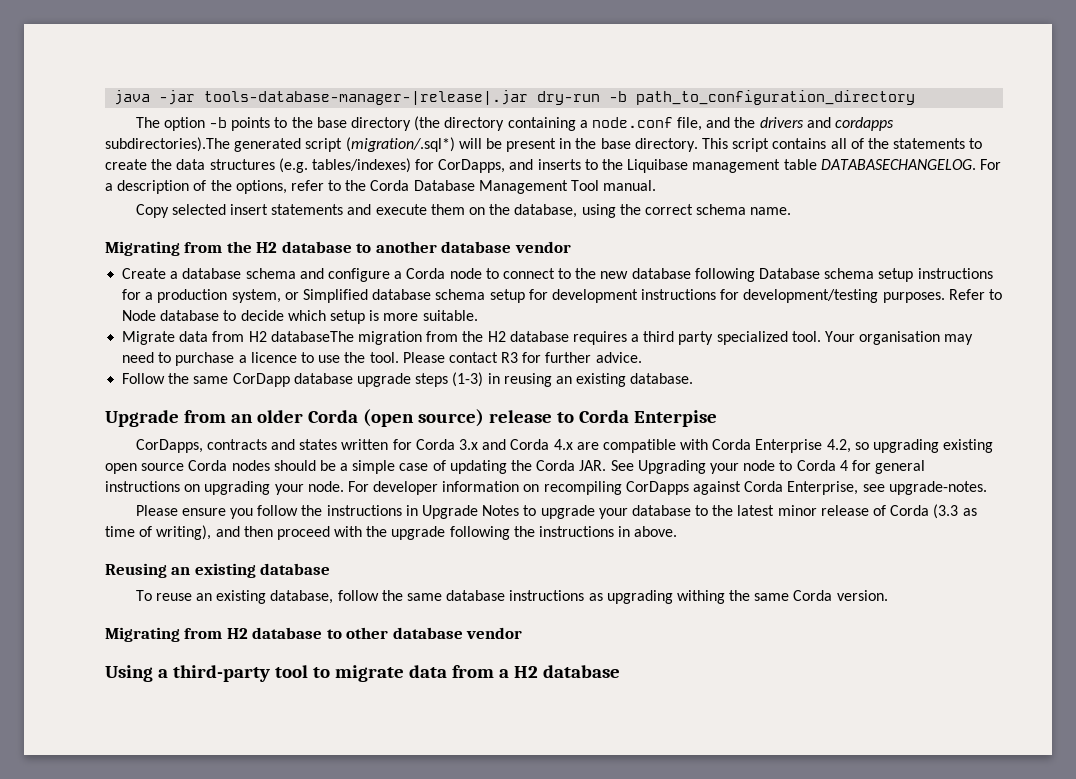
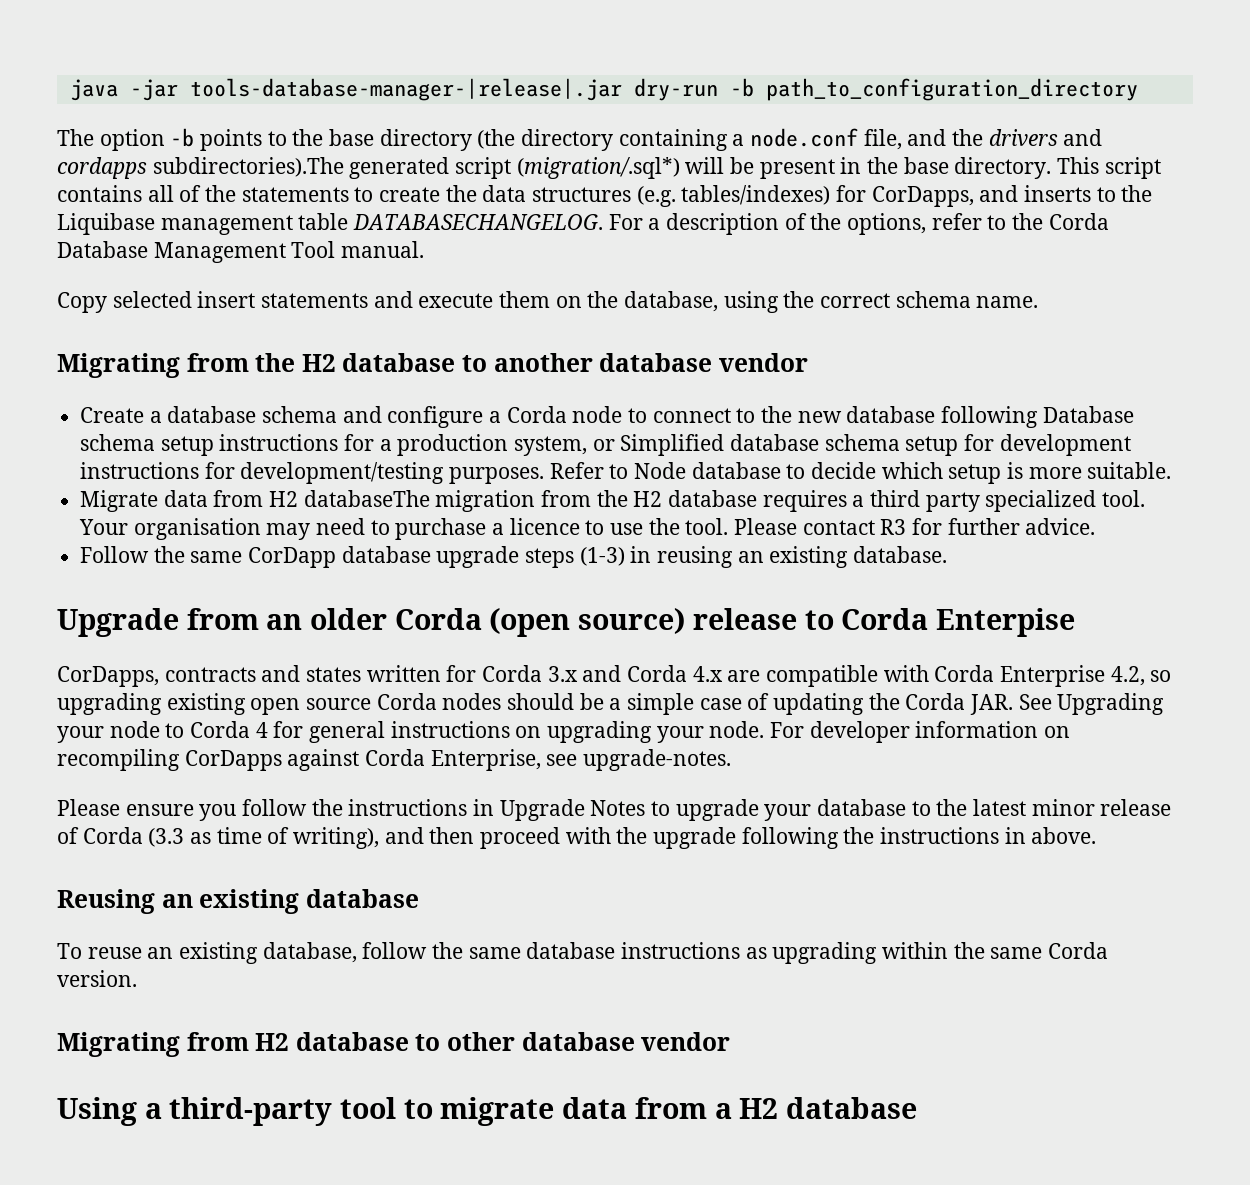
- To reuse an existing database, follow the same database instructions as upgrading withing the same Corda version.
+ To reuse an existing database, follow the same database instructions as upgrading within the same Corda version.

